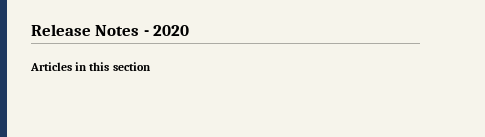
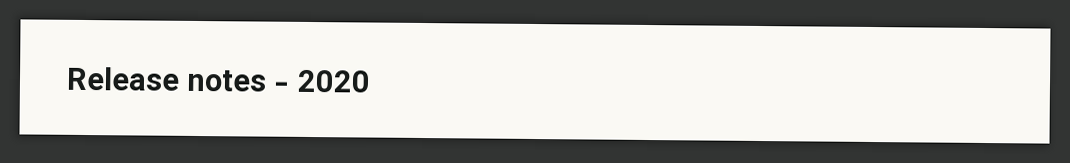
- Release Notes - 2020
+ Release notes - 2020
- Articles in this section

